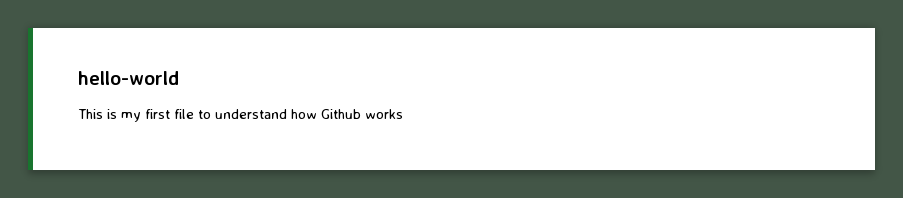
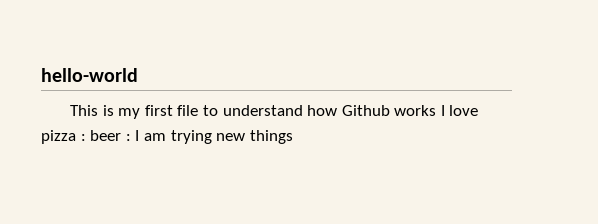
- This is my first file to understand how Github works
+ This is my first file to understand how Github works I love pizza : beer : I am trying new things

